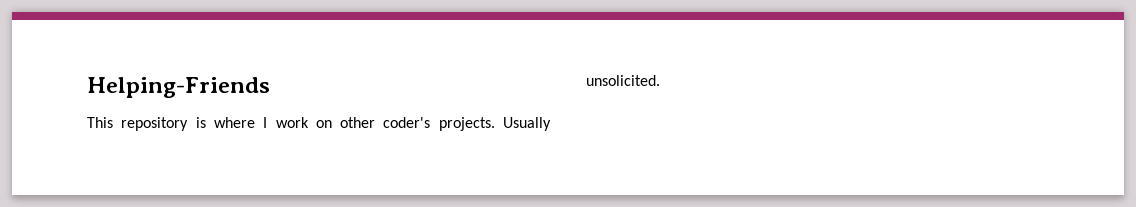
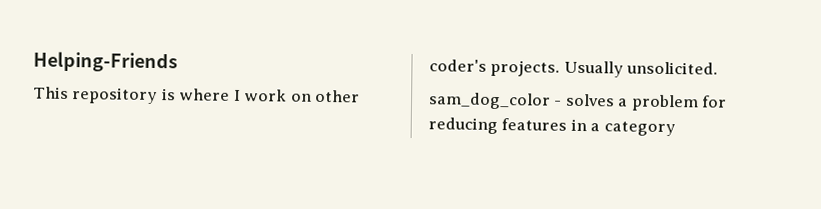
+ sam_dog_color - solves a problem for reducing features in a category

